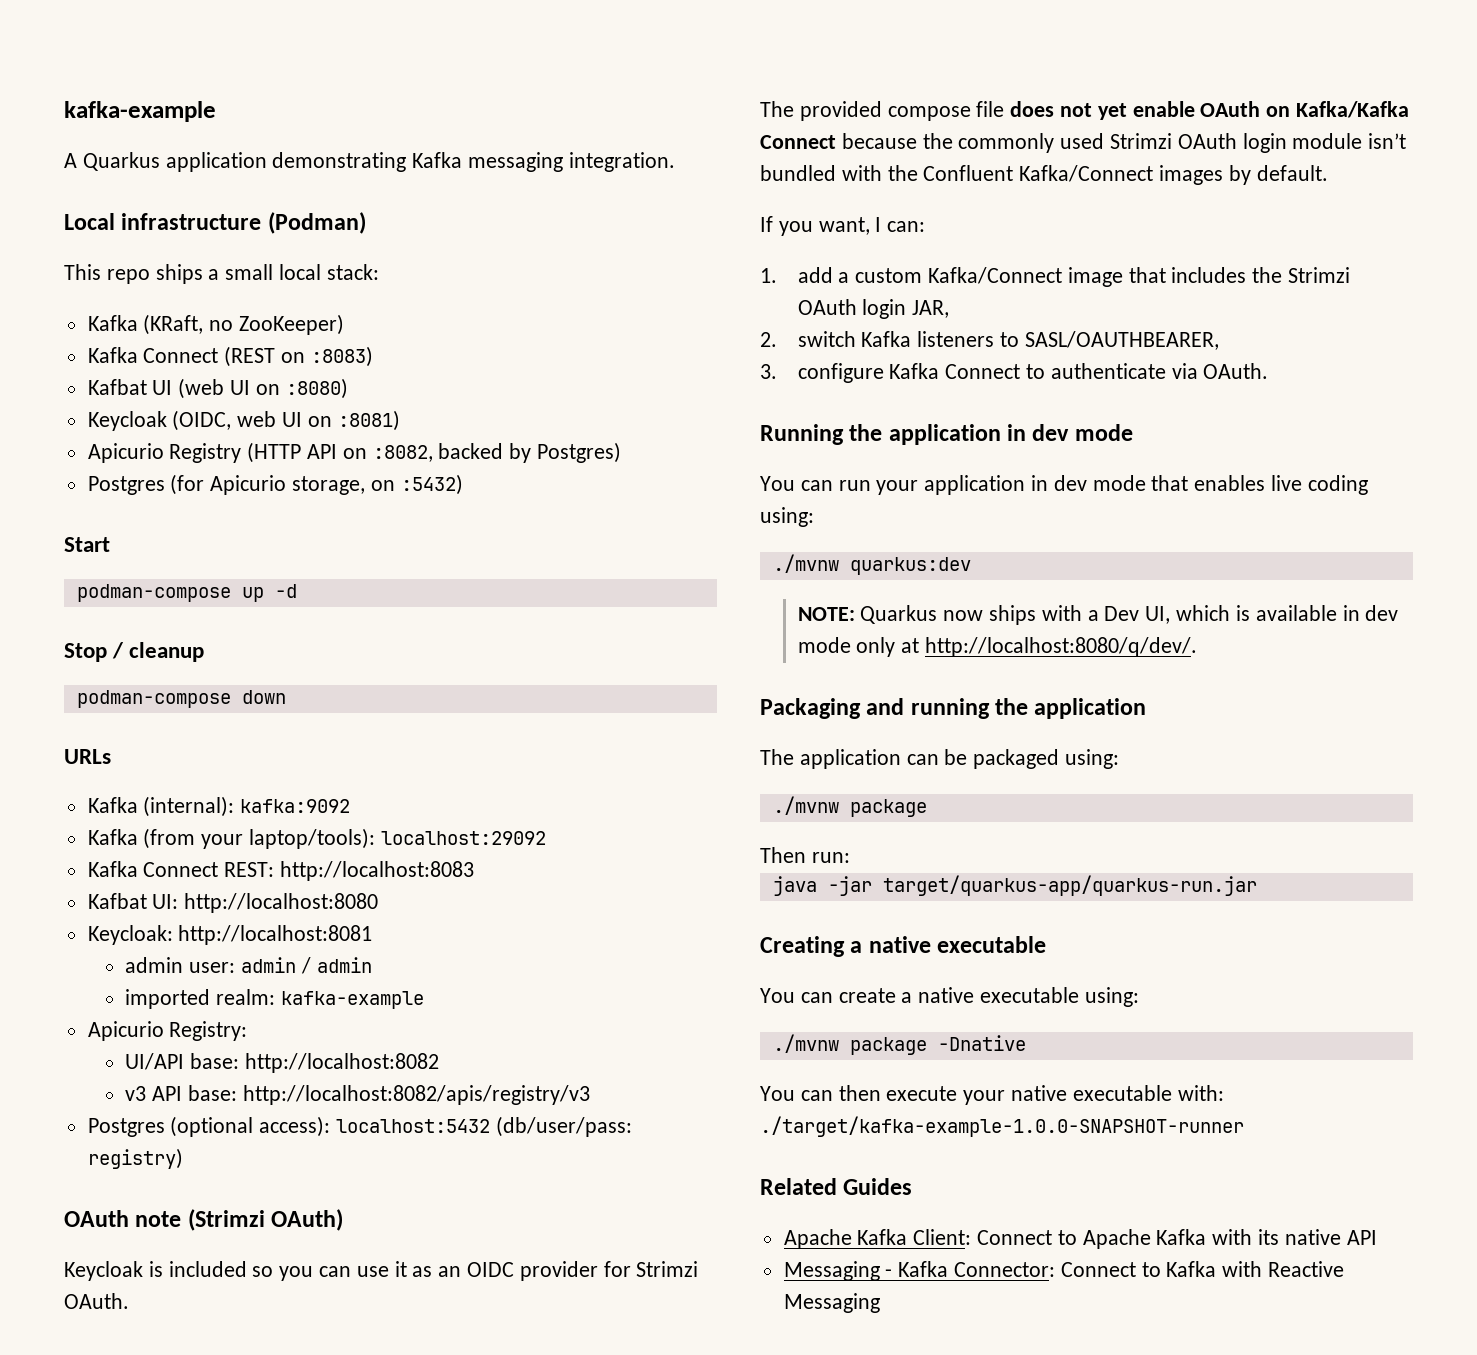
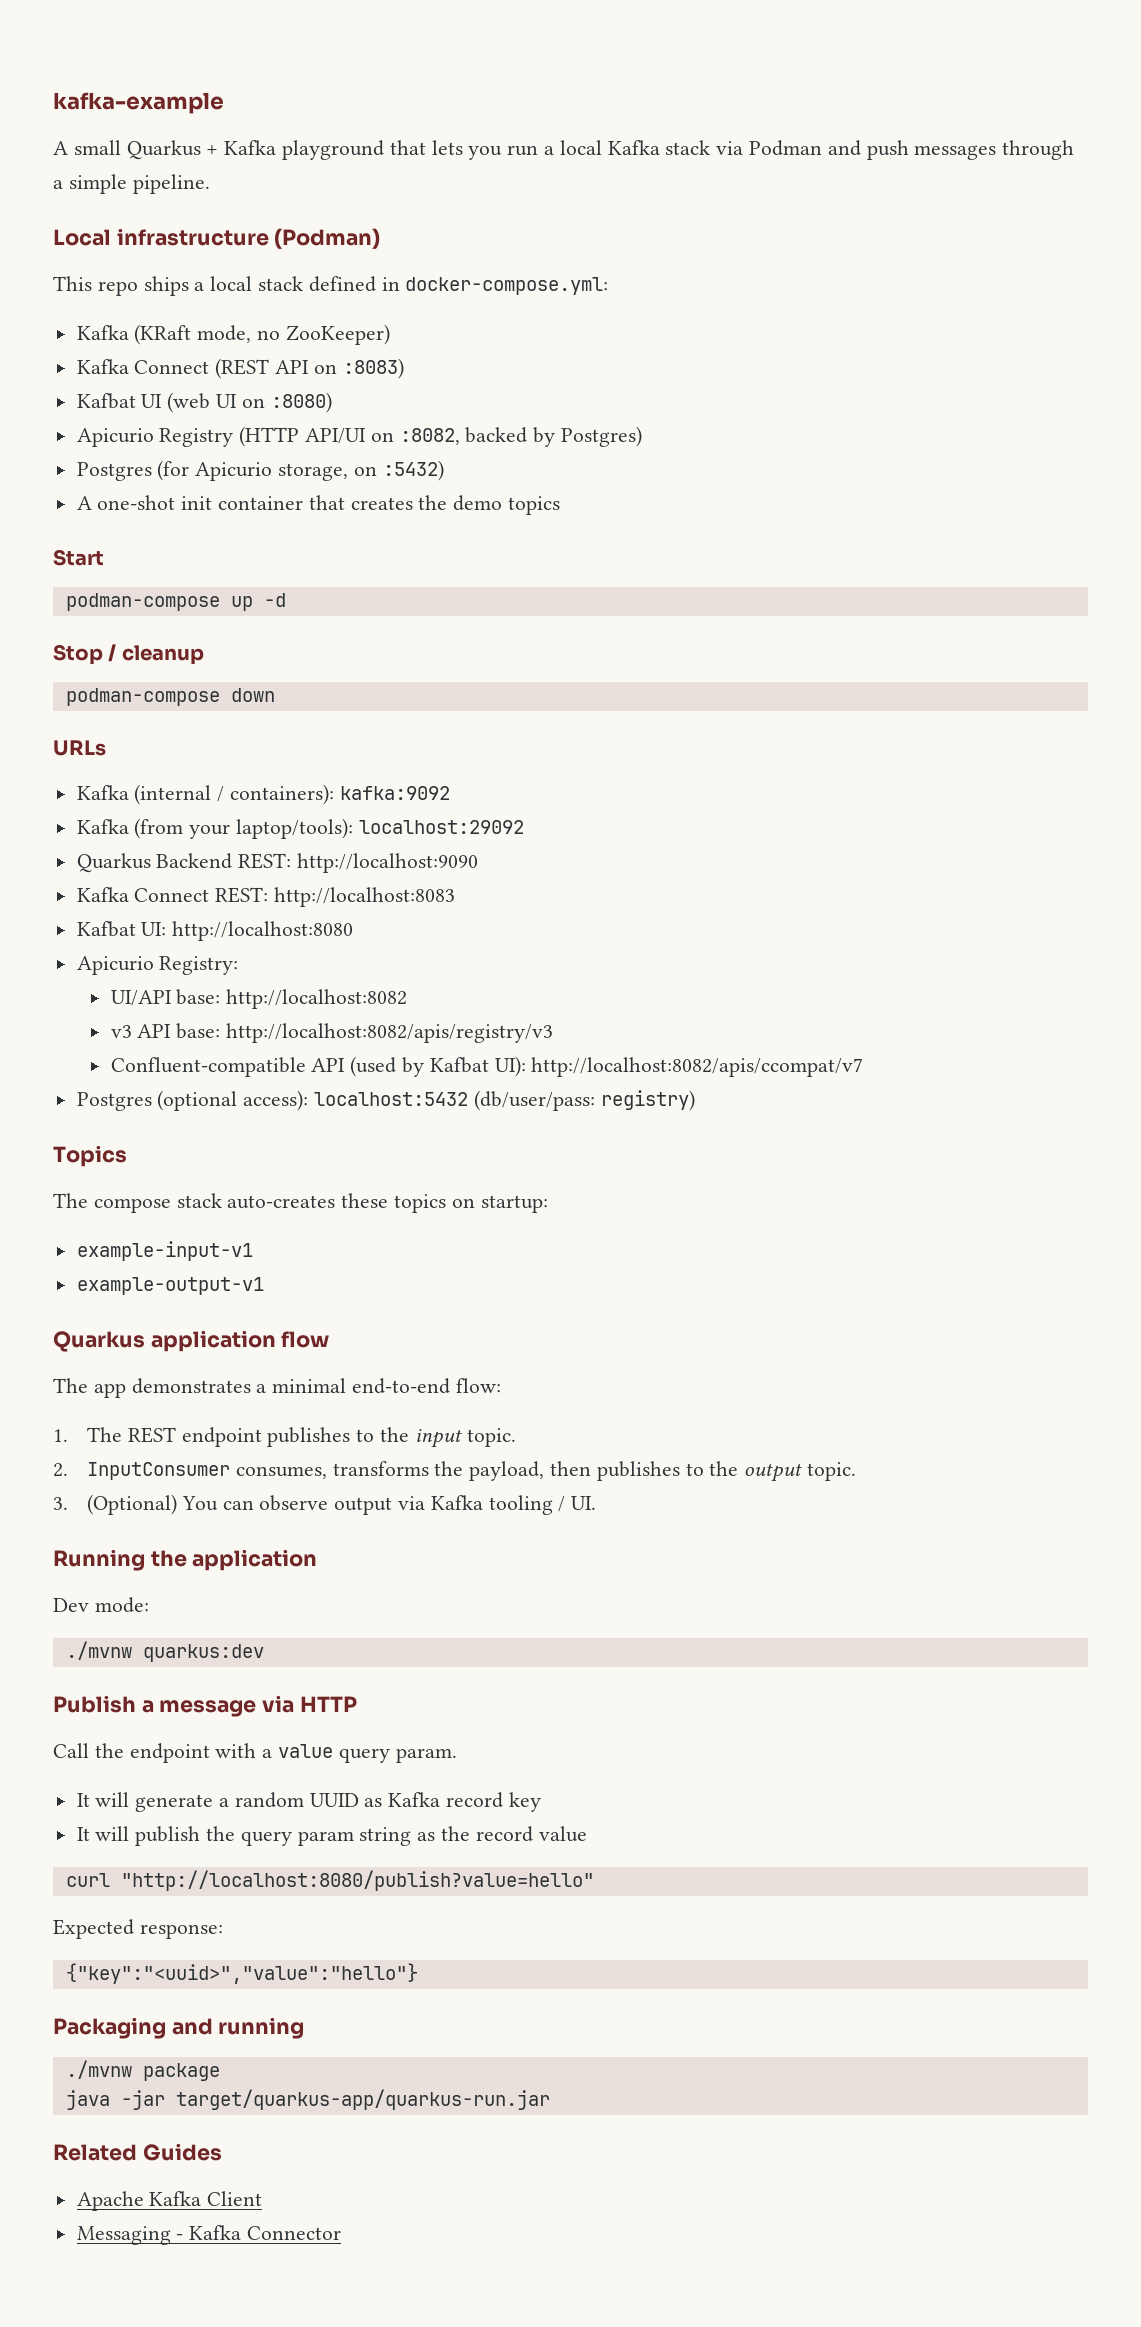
- A Quarkus application demonstrating Kafka messaging integration.
+ A small Quarkus + Kafka playground that lets you run a local Kafka stack via Podman and push messages through a simple pipeline.
- This repo ships a small local stack:
- Kafka (KRaft, no ZooKeeper)
+ This repo ships a local stack defined in docker-compose.yml:
+ Kafka (KRaft mode, no ZooKeeper)
- Kafka Connect (REST on :8083)
+ Kafka Connect (REST API on :8083)
- Keycloak (OIDC, web UI on :8081)
- Apicurio Registry (HTTP API on :8082, backed by Postgres)
+ Apicurio Registry (HTTP API/UI on :8082, backed by Postgres)
+ A one-shot init container that creates the demo topics
- Kafka (internal): kafka:9092
+ Kafka (internal / containers): kafka:9092
+ Quarkus Backend REST: http://localhost:9090
- Keycloak: http://localhost:8081
- admin user: admin / admin
- imported realm: kafka-example
+ Confluent-compatible API (used by Kafbat UI): http://localhost:8082/apis/ccompat/v7
- OAuth note (Strimzi OAuth)
- Keycloak is included so you can use it as an OIDC provider for Strimzi OAuth.
- The provided compose file does not yet enable OAuth on Kafka/Kafka Connect because the commonly used Strimzi OAuth login module isn’t bundled with the Confluent Kafka/Connect images by default.
- If you want, I can:
- 1. add a custom Kafka/Connect image that includes the Strimzi OAuth login JAR,
- 2. switch Kafka listeners to SASL/OAUTHBEARER,
- 3. configure Kafka Connect to authenticate via OAuth.
- Running the application in dev mode
- You can run your application in dev mode that enables live coding using:
+ Topics
+ The compose stack auto-creates these topics on startup:
+ example-input-v1
+ example-output-v1
+ Quarkus application flow
+ The app demonstrates a minimal end-to-end flow:
+ 1. The REST endpoint publishes to the input topic.
+ 2. InputConsumer consumes, transforms the payload, then publishes to the output topic.
+ 3. (Optional) You can observe output via Kafka tooling / UI.
+ Running the application
+ Dev mode:
  ./mvnw quarkus:dev
- NOTE: Quarkus now ships with a Dev UI, which is available in dev mode only at http://localhost:8080/q/dev/.
- Packaging and running the application
- The application can be packaged using:
+ Publish a message via HTTP
+ Call the endpoint with a value query param.
+ It will generate a random UUID as Kafka record key
+ It will publish the query param string as the record value
+ curl "http://localhost:8080/publish?value=hello"
+ Expected response:
+ {"key":"<uuid>","value":"hello"}
+ Packaging and running
  ./mvnw package
- Then run:
- Creating a native executable
- You can create a native executable using:
- ./mvnw package -Dnative
- You can then execute your native executable with: ./target/kafka-example-1.0.0-SNAPSHOT-runner
  Related Guides
- Apache Kafka Client: Connect to Apache Kafka with its native API
- Messaging - Kafka Connector: Connect to Kafka with Reactive Messaging
+ Apache Kafka Client
+ Messaging - Kafka Connector

